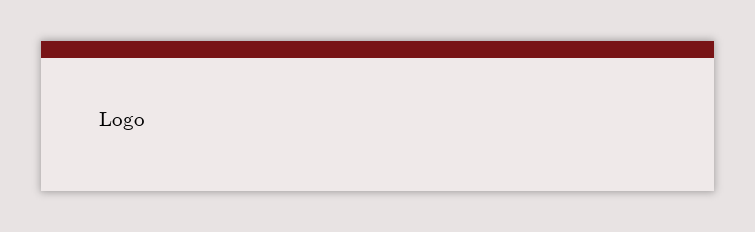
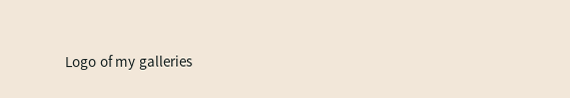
- Logo
+ Logo of my galleries

